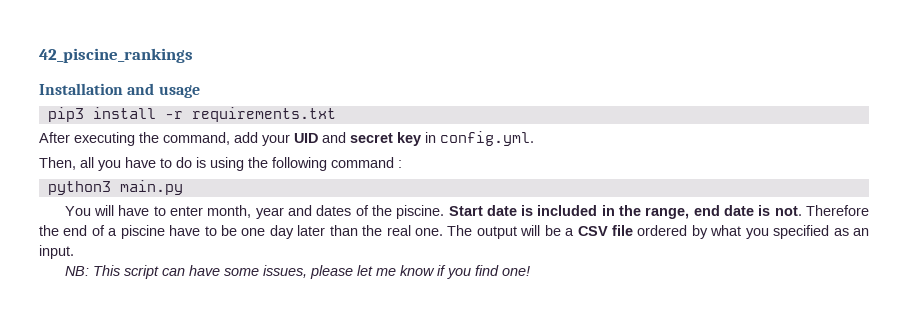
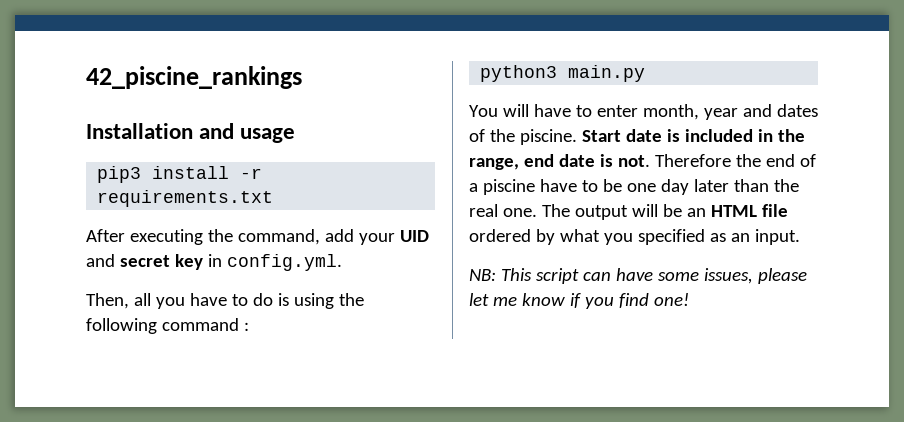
- The output will be a CSV file ordered by what you specified as an input.
+ The output will be an HTML file ordered by what you specified as an input.

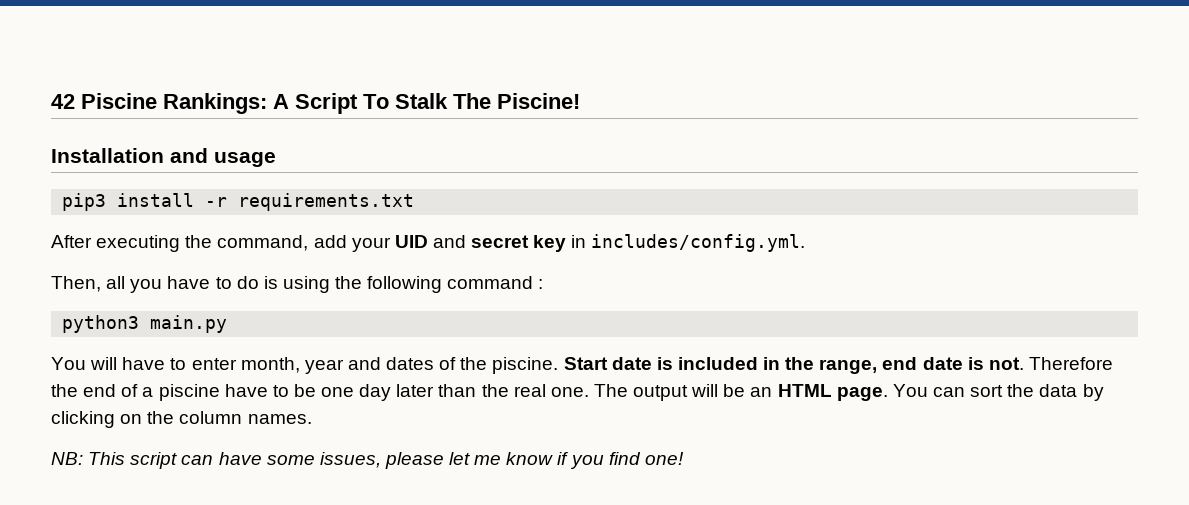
- 42_piscine_rankings
+ 42 Piscine Rankings: A Script To Stalk The Piscine!
- After executing the command, add your UID and secret key in config.yml.
+ After executing the command, add your UID and secret key in includes/config.yml.
- The output will be an HTML file ordered by what you specified as an input.
+ The output will be an HTML page. You can sort the data by clicking on the column names.

